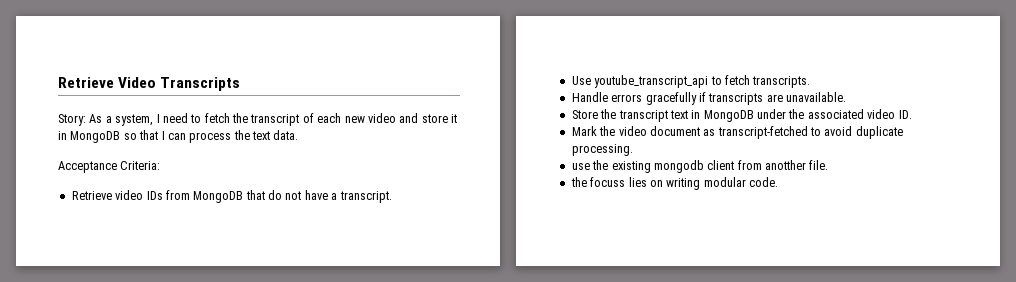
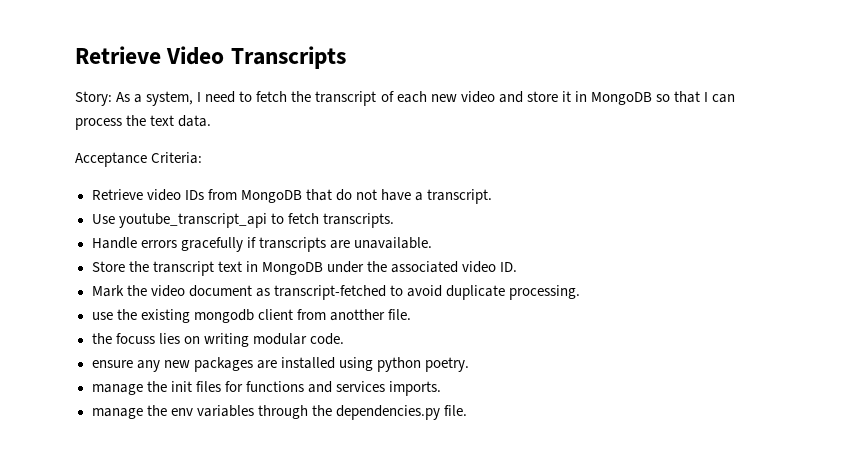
+ ensure any new packages are installed using python poetry.
+ manage the init files for functions and services imports.
+ manage the env variables through the dependencies.py file.

